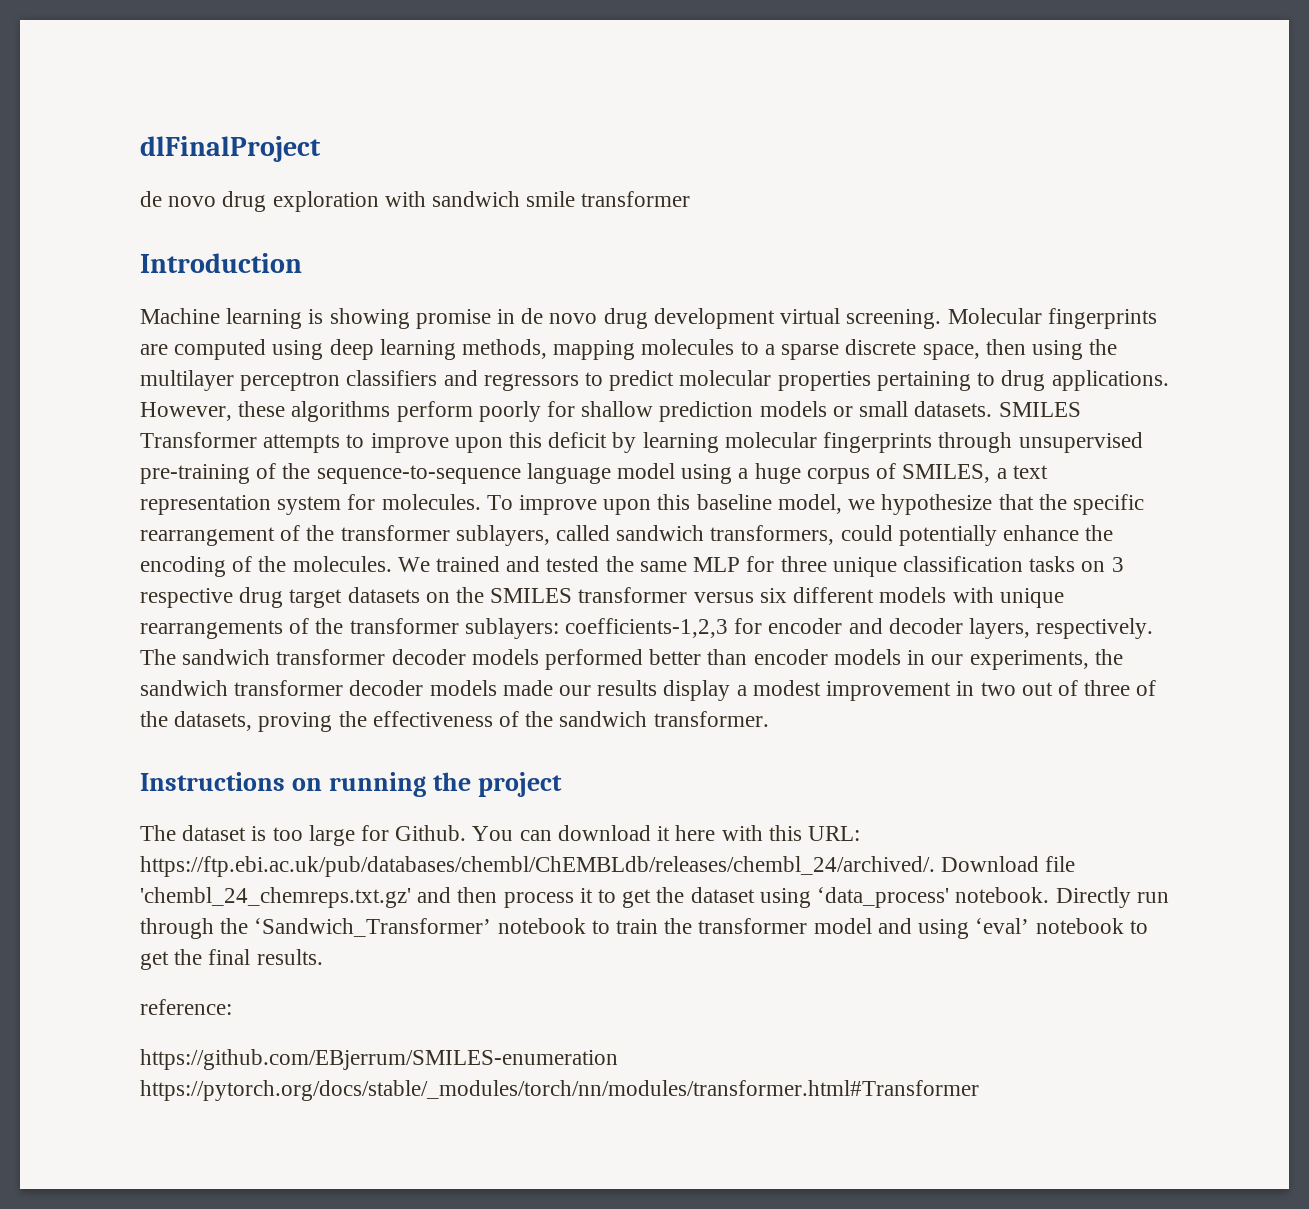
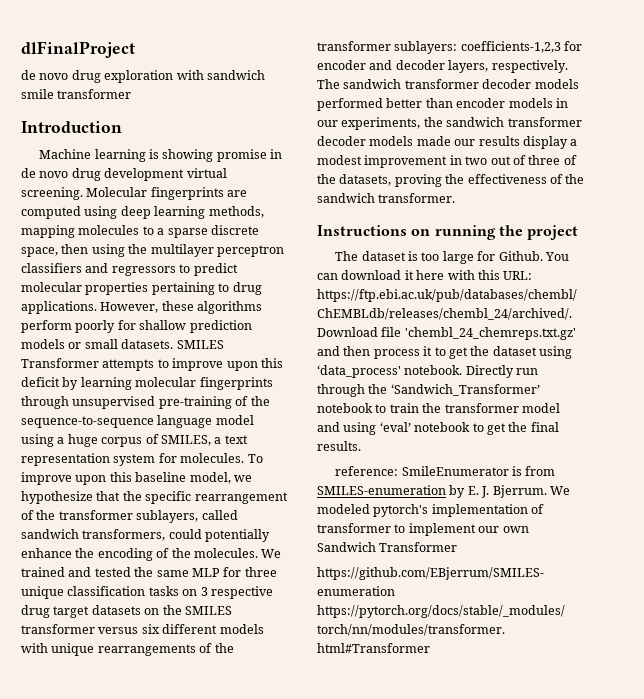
- reference:
+ reference: SmileEnumerator is from SMILES-enumeration by E. J. Bjerrum. We modeled pytorch's implementation of transformer to implement our own Sandwich Transformer

